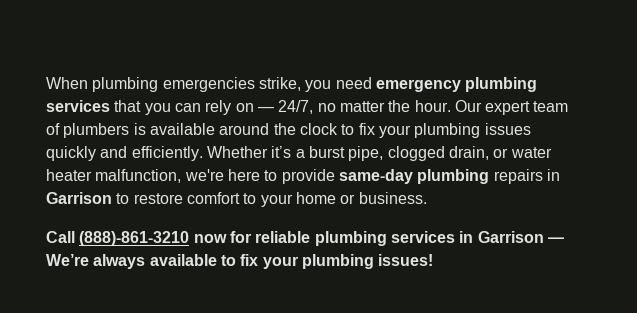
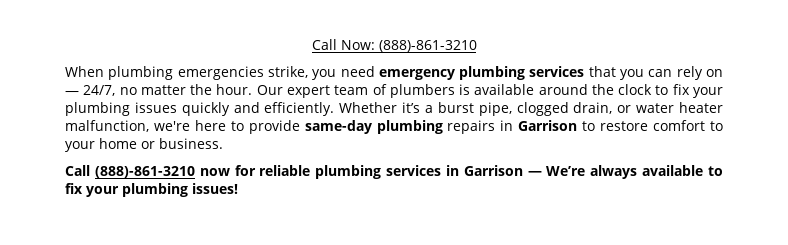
+ Call Now: (888)-861-3210

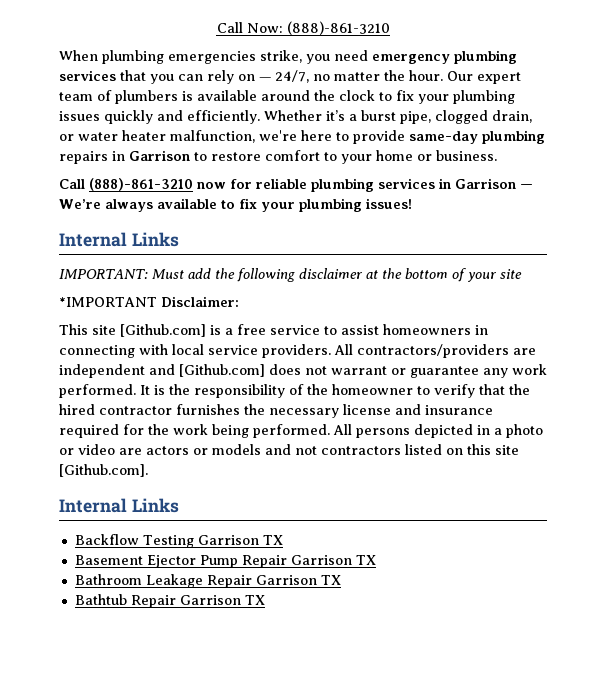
  Call (888)-861-3210 now for reliable plumbing services in Garrison — We’re always available to fix your plumbing issues!
+ Internal Links
+ IMPORTANT: Must add the following disclaimer at the bottom of your site
+ *IMPORTANT Disclaimer:
+ This site [Github.com] is a free service to assist homeowners in connecting with local service providers. All contractors/providers are independent and [Github.com] does not warrant or guarantee any work performed. It is the responsibility of the homeowner to verify that the hired contractor furnishes the necessary license and insurance required for the work being performed. All persons depicted in a photo or video are actors or models and not contractors listed on this site [Github.com].
+ Internal Links
+ Backflow Testing Garrison TX
+ Basement Ejector Pump Repair Garrison TX
+ Bathroom Leakage Repair Garrison TX
+ Bathtub Repair Garrison TX

